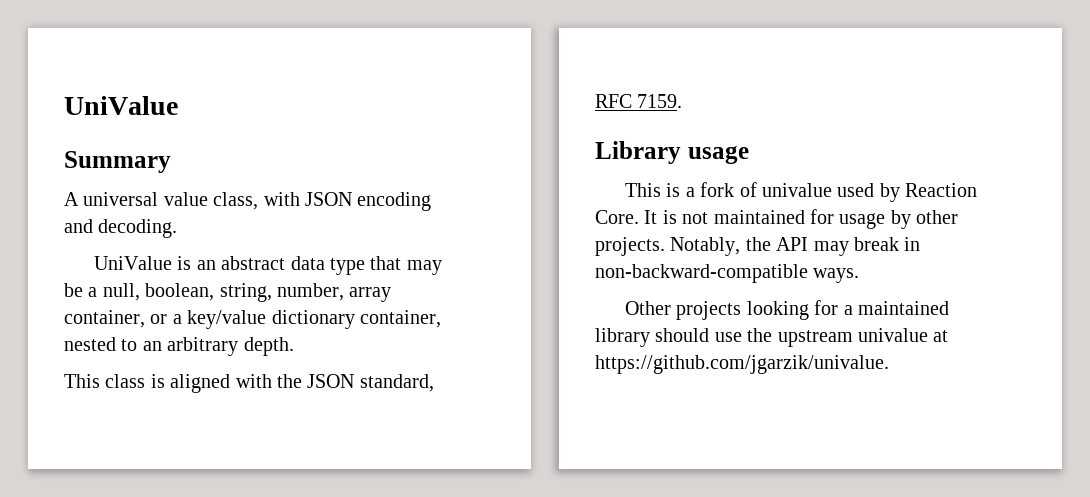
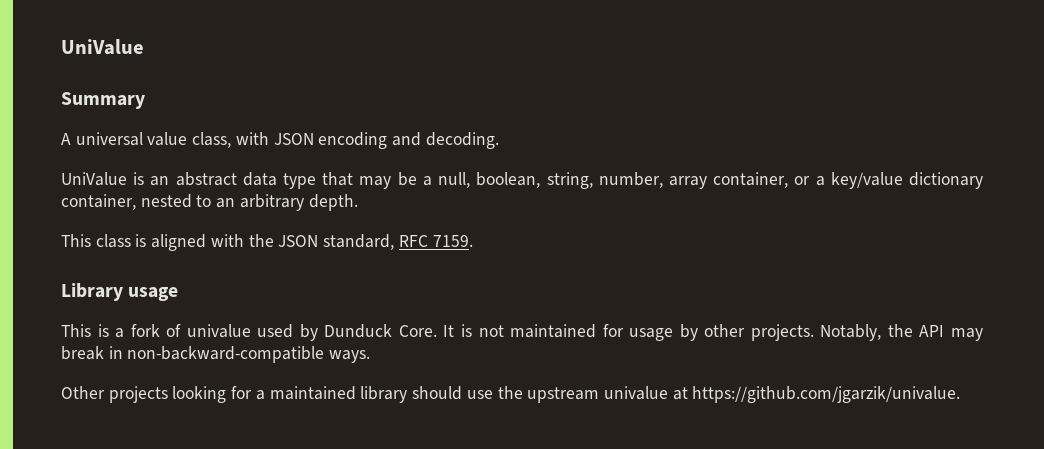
- This is a fork of univalue used by Reaction Core.
+ This is a fork of univalue used by Dunduck Core.

